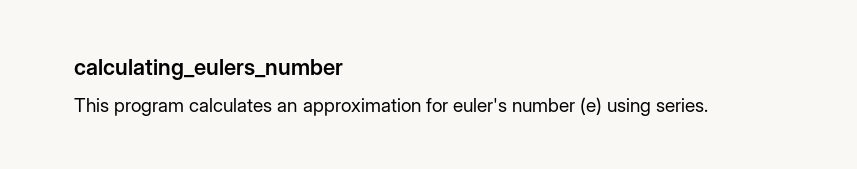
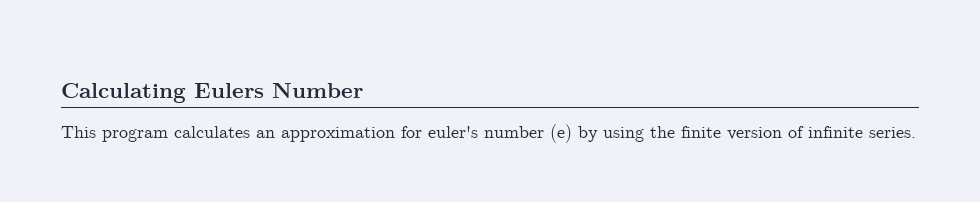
- calculating_eulers_number
+ Calculating Eulers Number
- This program calculates an approximation for euler's number (e) using series.
+ This program calculates an approximation for euler's number (e) by using the finite version of infinite series.

